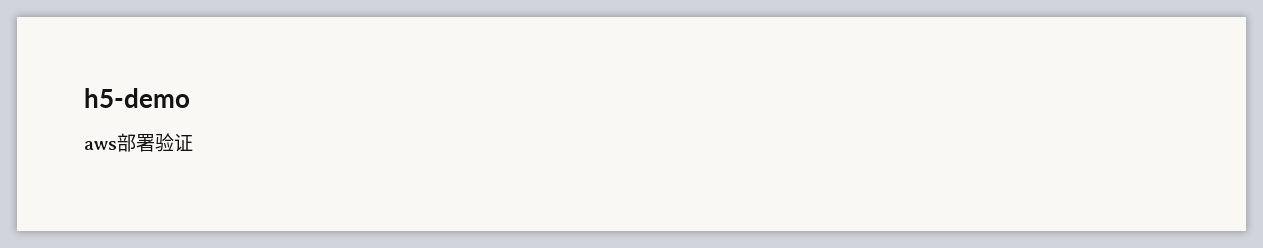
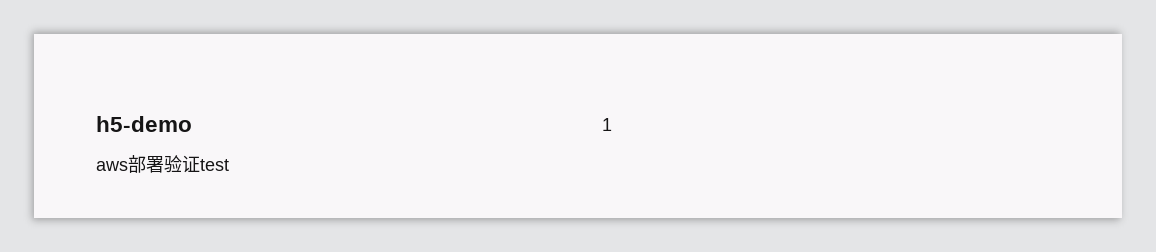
- aws部署验证
+ aws部署验证test
+ 1

